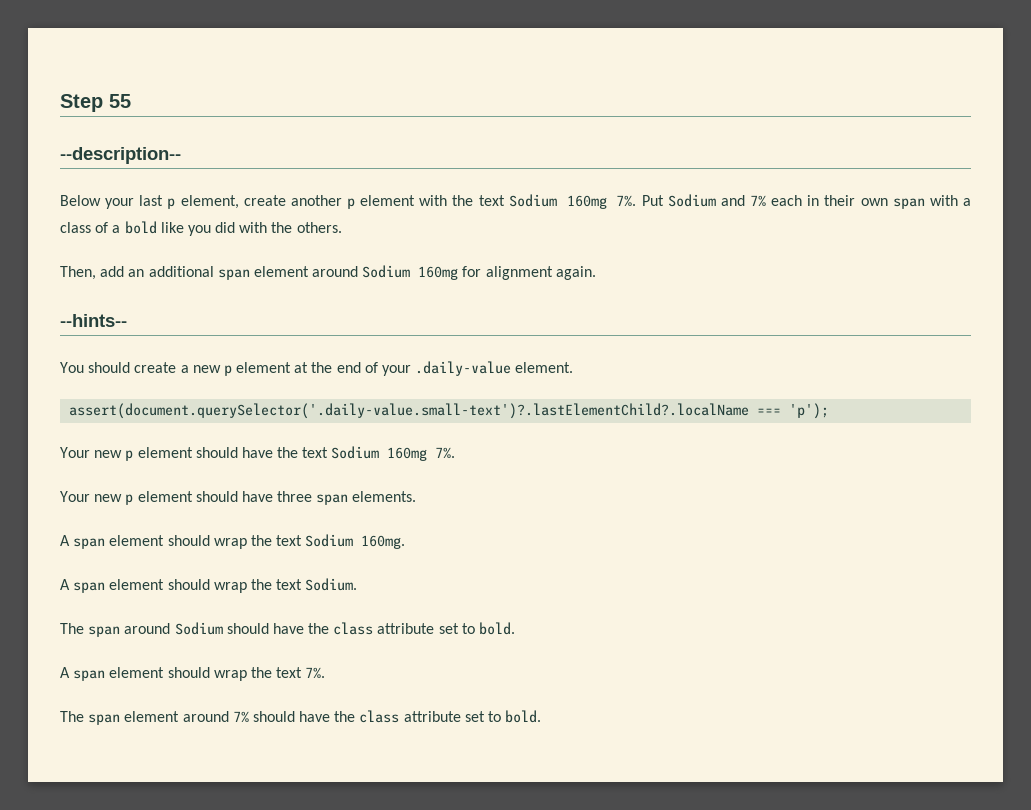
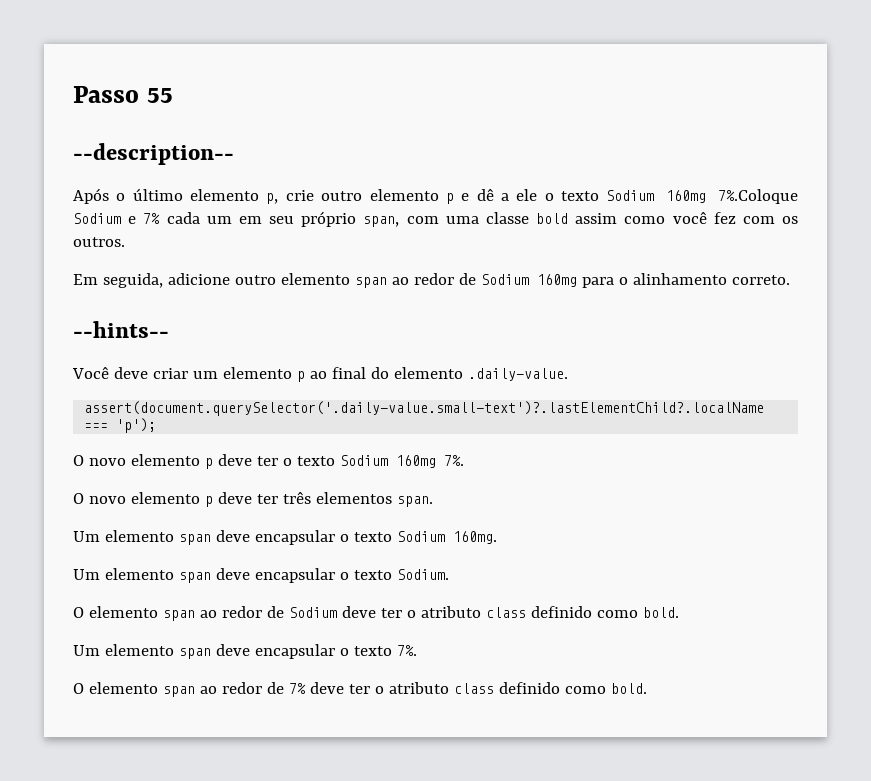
- Step 55
+ Passo 55
- Below your last p element, create another p element with the text Sodium 160mg 7%. Put Sodium and 7% each in their own span with a class of a bold like you did with the others.
- Then, add an additional span element around Sodium 160mg for alignment again.
+ Após o último elemento p, crie outro elemento p e dê a ele o texto Sodium 160mg 7%.Coloque Sodium e 7% cada um em seu próprio span, com uma classe bold assim como você fez com os outros.
+ Em seguida, adicione outro elemento span ao redor de Sodium 160mg para o alinhamento correto.
  --hints--
- You should create a new p element at the end of your .daily-value element.
+ Você deve criar um elemento p ao final do elemento .daily-value.
  assert(document.querySelector('.daily-value.small-text')?.lastElementChild?.localName === 'p');
- Your new p element should have the text Sodium 160mg 7%.
- Your new p element should have three span elements.
- A span element should wrap the text Sodium 160mg.
- A span element should wrap the text Sodium.
- The span around Sodium should have the class attribute set to bold.
- A span element should wrap the text 7%.
- The span element around 7% should have the class attribute set to bold.
+ O novo elemento p deve ter o texto Sodium 160mg 7%.
+ O novo elemento p deve ter três elementos span.
+ Um elemento span deve encapsular o texto Sodium 160mg.
+ Um elemento span deve encapsular o texto Sodium.
+ O elemento span ao redor de Sodium deve ter o atributo class definido como bold.
+ Um elemento span deve encapsular o texto 7%.
+ O elemento span ao redor de 7% deve ter o atributo class definido como bold.

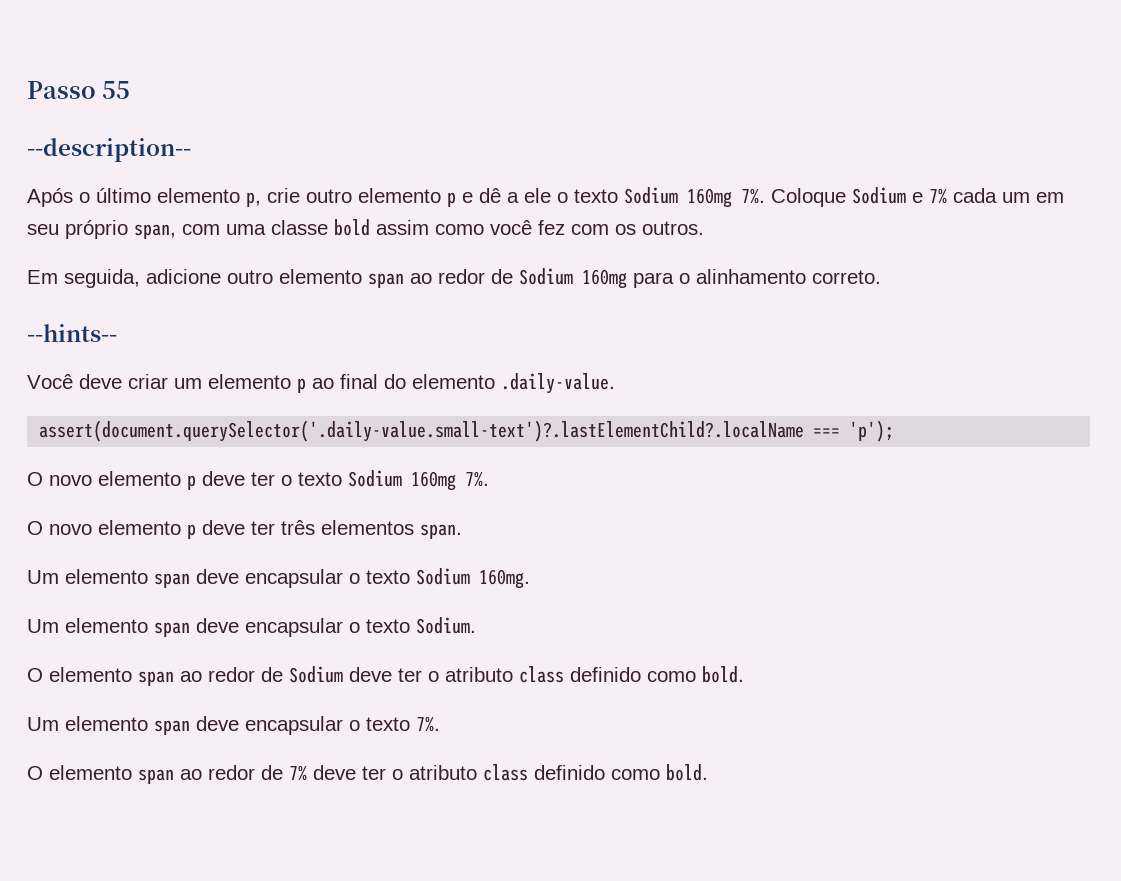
- Após o último elemento p, crie outro elemento p e dê a ele o texto Sodium 160mg 7%.Coloque Sodium e 7% cada um em seu próprio span, com uma classe bold assim como você fez com os outros.
+ Após o último elemento p, crie outro elemento p e dê a ele o texto Sodium 160mg 7%. Coloque Sodium e 7% cada um em seu próprio span, com uma classe bold assim como você fez com os outros.

